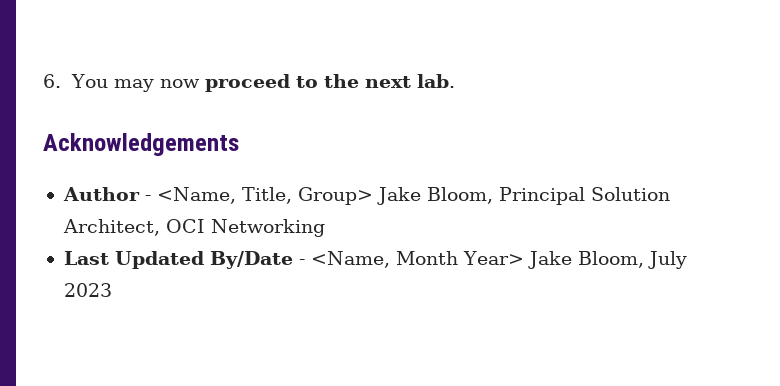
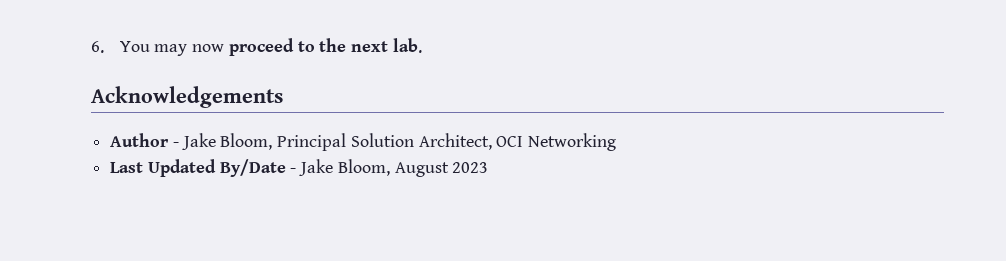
- Author - <Name, Title, Group> Jake Bloom, Principal Solution Architect, OCI Networking
+ Author - Jake Bloom, Principal Solution Architect, OCI Networking
- Last Updated By/Date - <Name, Month Year> Jake Bloom, July 2023
+ Last Updated By/Date - Jake Bloom, August 2023

